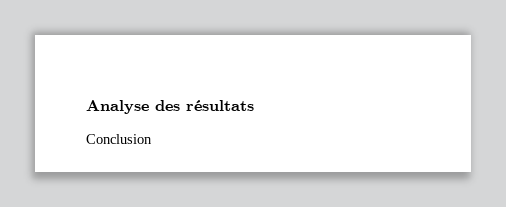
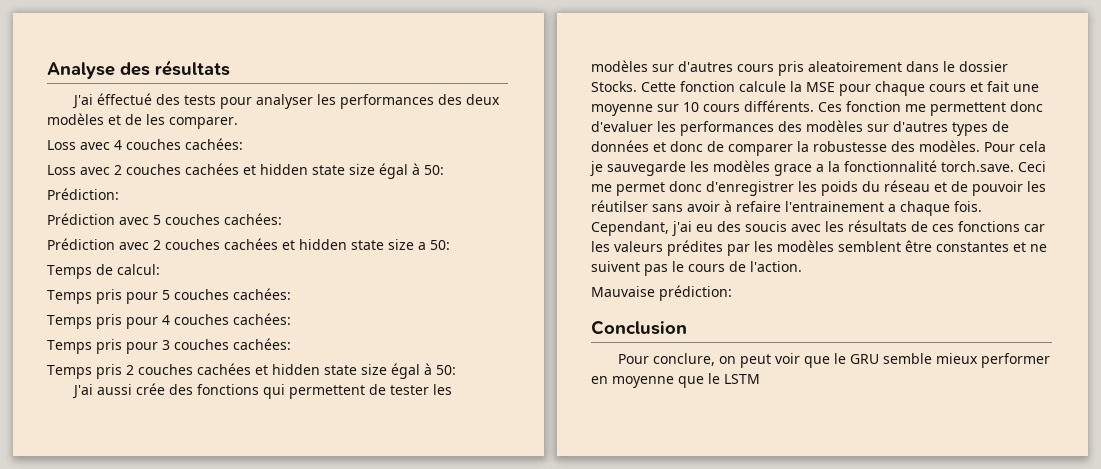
+ J'ai éffectué des tests pour analyser les performances des deux modèles et de les comparer.
+ Loss avec 4 couches cachées:
+ Loss avec 2 couches cachées et hidden state size égal à 50:
+ Prédiction:
+ Prédiction avec 5 couches cachées:
+ Prédiction avec 2 couches cachées et hidden state size a 50:
+ Temps de calcul:
+ Temps pris pour 5 couches cachées:
+ Temps pris pour 4 couches cachées:
+ Temps pris pour 3 couches cachées:
+ Temps pris 2 couches cachées et hidden state size égal à 50:
+ J'ai aussi crée des fonctions qui permettent de tester les modèles sur d'autres cours pris aleatoirement dans le dossier Stocks. Cette fonction calcule la MSE pour chaque cours et fait une moyenne sur 10 cours différents. Ces fonction me permettent donc d'evaluer les performances des modèles sur d'autres types de données et donc de comparer la robustesse des modèles. Pour cela je sauvegarde les modèles grace a la fonctionnalité torch.save. Ceci me permet donc d'enregistrer les poids du réseau et de pouvoir les réutilser sans avoir à refaire l'entrainement a chaque fois. Cependant, j'ai eu des soucis avec les résultats de ces fonctions car les valeurs prédites par les modèles semblent être constantes et ne suivent pas le cours de l'action.
+ Mauvaise prédiction:
  Conclusion
+ Pour conclure, on peut voir que le GRU semble mieux performer en moyenne que le LSTM

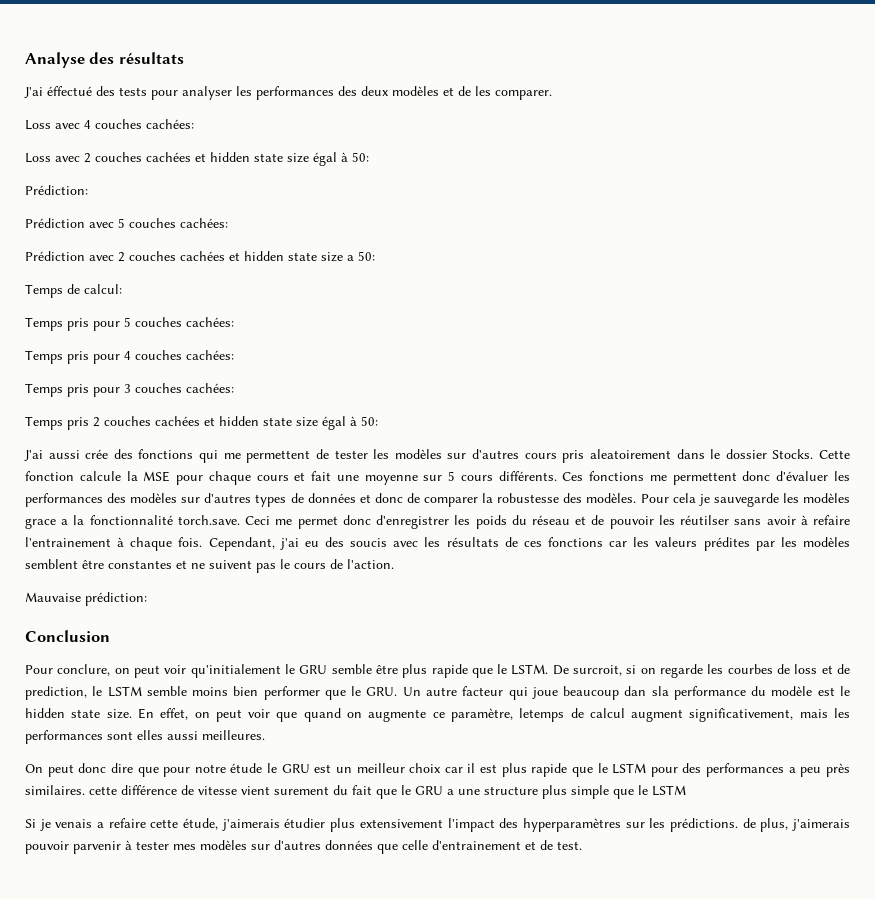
- J'ai aussi crée des fonctions qui permettent de tester les modèles sur d'autres cours pris aleatoirement dans le dossier Stocks.
+ J'ai aussi crée des fonctions qui me permettent de tester les modèles sur d'autres cours pris aleatoirement dans le dossier Stocks.
- Cette fonction calcule la MSE pour chaque cours et fait une moyenne sur 10 cours différents.
+ Cette fonction calcule la MSE pour chaque cours et fait une moyenne sur 5 cours différents.
- Ces fonction me permettent donc d'evaluer les performances des modèles sur d'autres types de données et donc de comparer la robustesse des modèles.
+ Ces fonctions me permettent donc d'évaluer les performances des modèles sur d'autres types de données et donc de comparer la robustesse des modèles.
- Pour cela je sauvegarde les modèles grace a la fonctionnalité torch.save. Ceci me permet donc d'enregistrer les poids du réseau et de pouvoir les réutilser sans avoir à refaire l'entrainement a chaque fois.
+ Pour cela je sauvegarde les modèles grace a la fonctionnalité torch.save. Ceci me permet donc d'enregistrer les poids du réseau et de pouvoir les réutilser sans avoir à refaire l'entrainement à chaque fois.
- Pour conclure, on peut voir que le GRU semble mieux performer en moyenne que le LSTM
+ Pour conclure, on peut voir qu'initialement le GRU semble être plus rapide que le LSTM. De surcroit, si on regarde les courbes de loss et de prediction, le LSTM semble moins bien performer que le GRU. Un autre facteur qui joue beaucoup dan sla performance du modèle est le hidden state size. En effet, on peut voir que quand on augmente ce paramètre, letemps de calcul augment significativement, mais les performances sont elles aussi meilleures.
+ On peut donc dire que pour notre étude le GRU est un meilleur choix car il est plus rapide que le LSTM pour des performances a peu près similaires. cette différence de vitesse vient surement du fait que le GRU a une structure plus simple que le LSTM
+ Si je venais a refaire cette étude, j'aimerais étudier plus extensivement l'impact des hyperparamètres sur les prédictions. de plus, j'aimerais pouvoir parvenir à tester mes modèles sur d'autres données que celle d'entrainement et de test.

